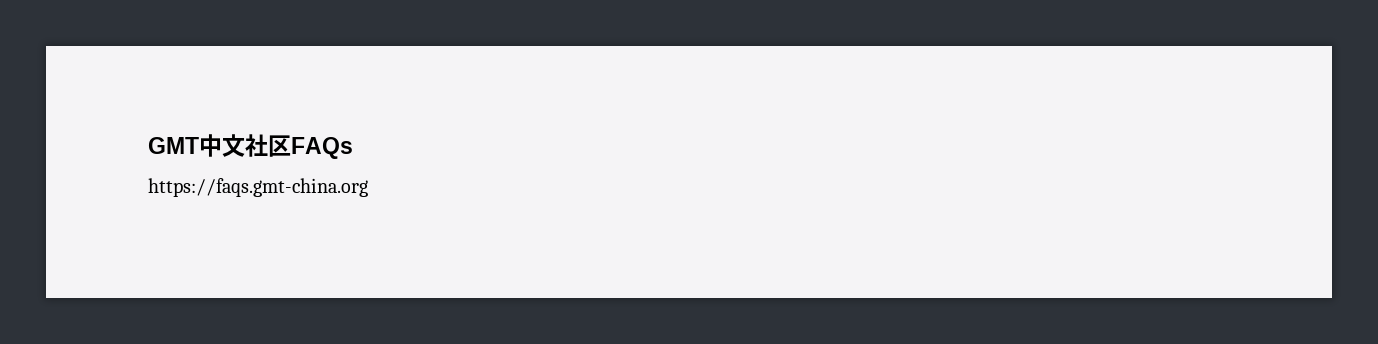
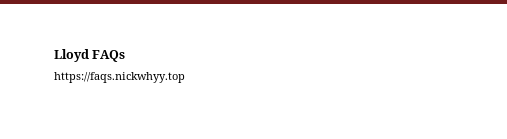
- GMT中文社区FAQs
+ Lloyd FAQs
- https://faqs.gmt-china.org
+ https://faqs.nickwhyy.top

